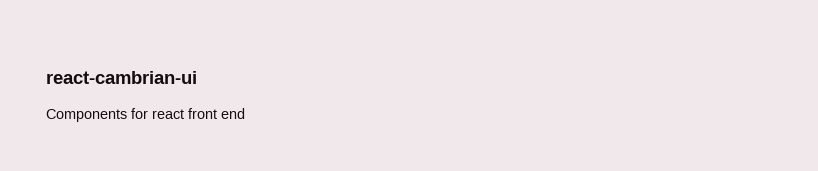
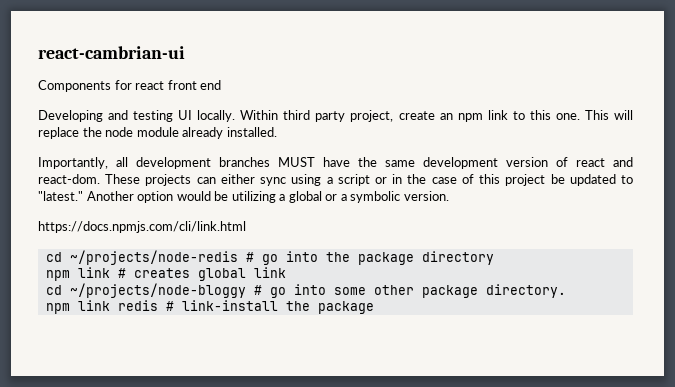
+ Developing and testing UI locally. Within third party project, create an npm link to this one. This will replace the node module already installed.
+ Importantly, all development branches MUST have the same development version of react and react-dom. These projects can either sync using a script or in the case of this project be updated to "latest." Another option would be utilizing a global or a symbolic version.
+ https://docs.npmjs.com/cli/link.html
+ cd ~/projects/node-redis # go into the package directory
+ npm link # creates global link
+ cd ~/projects/node-bloggy # go into some other package directory.
+ npm link redis # link-install the package

